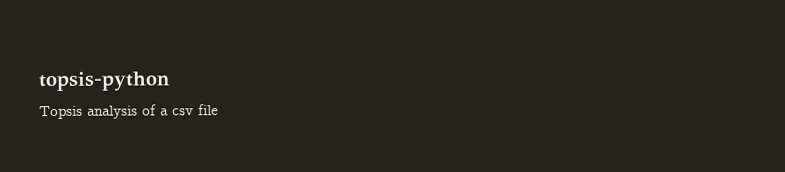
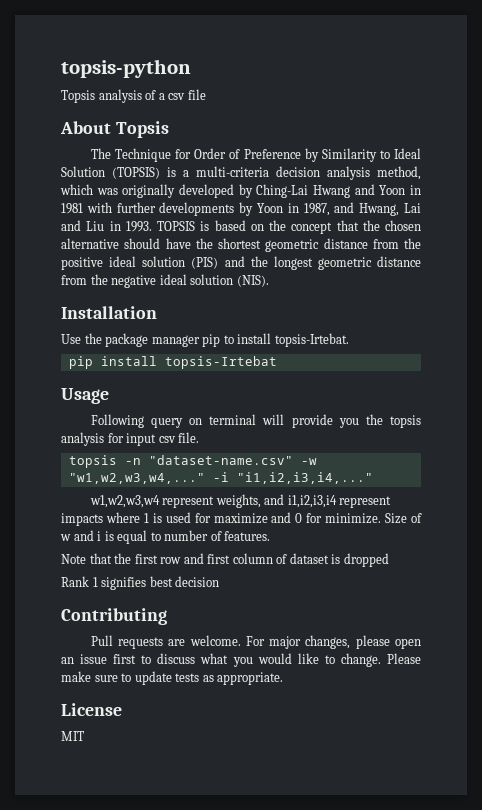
+ About Topsis
+ The Technique for Order of Preference by Similarity to Ideal Solution (TOPSIS) is a multi-criteria decision analysis method, which was originally developed by Ching-Lai Hwang and Yoon in 1981 with further developments by Yoon in 1987, and Hwang, Lai and Liu in 1993. TOPSIS is based on the concept that the chosen alternative should have the shortest geometric distance from the positive ideal solution (PIS) and the longest geometric distance from the negative ideal solution (NIS).
+ Installation
+ Use the package manager pip to install topsis-Irtebat.
+ pip install topsis-Irtebat
+ Usage
+ Following query on terminal will provide you the topsis analysis for input csv file.
+ topsis -n "dataset-name.csv" -w "w1,w2,w3,w4,..." -i "i1,i2,i3,i4,..."
+ w1,w2,w3,w4 represent weights, and i1,i2,i3,i4 represent impacts where 1 is used for maximize and 0 for minimize. Size of w and i is equal to number of features.
+ Note that the first row and first column of dataset is dropped
+ Rank 1 signifies best decision
+ Contributing
+ Pull requests are welcome. For major changes, please open an issue first to discuss what you would like to change. Please make sure to update tests as appropriate.
+ License
+ MIT

